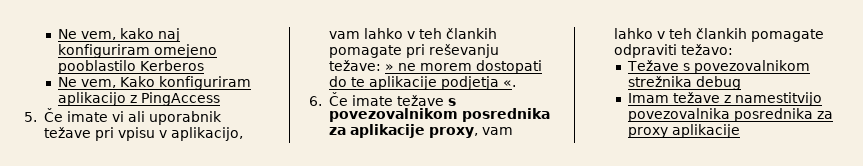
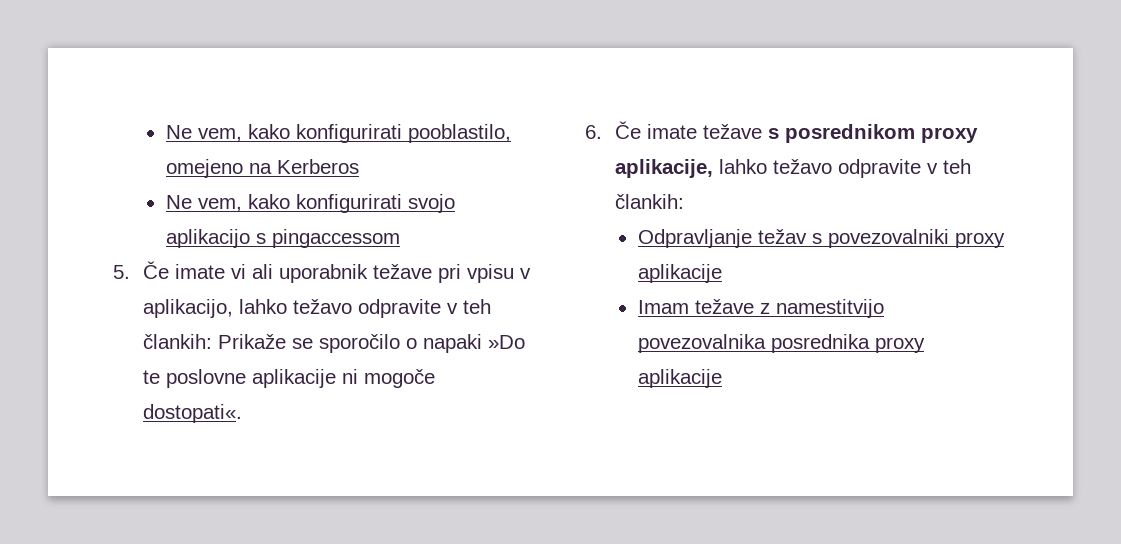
- Ne vem, kako naj konfiguriram omejeno pooblastilo Kerberos
+ Ne vem, kako konfigurirati pooblastilo, omejeno na Kerberos
- Ne vem, Kako konfiguriram aplikacijo z PingAccess
+ Ne vem, kako konfigurirati svojo aplikacijo s pingaccessom
- 5. Če imate vi ali uporabnik težave pri vpisu v aplikacijo, vam lahko v teh člankih pomagate pri reševanju težave: » ne morem dostopati do te aplikacije podjetja «.
+ 5. Če imate vi ali uporabnik težave pri vpisu v aplikacijo, lahko težavo odpravite v teh člankih: Prikaže se sporočilo o napaki »Do te poslovne aplikacije ni mogoče dostopati«.
- 6. Če imate težave s povezovalnikom posrednika za aplikacije proxy, vam lahko v teh člankih pomagate odpraviti težavo:
- Težave s povezovalnikom strežnika debug
+ 6. Če imate težave s posrednikom proxy aplikacije, lahko težavo odpravite v teh člankih:
+ Odpravljanje težav s povezovalniki proxy aplikacije
- Imam težave z namestitvijo povezovalnika posrednika za proxy aplikacije
+ Imam težave z namestitvijo povezovalnika posrednika proxy aplikacije

